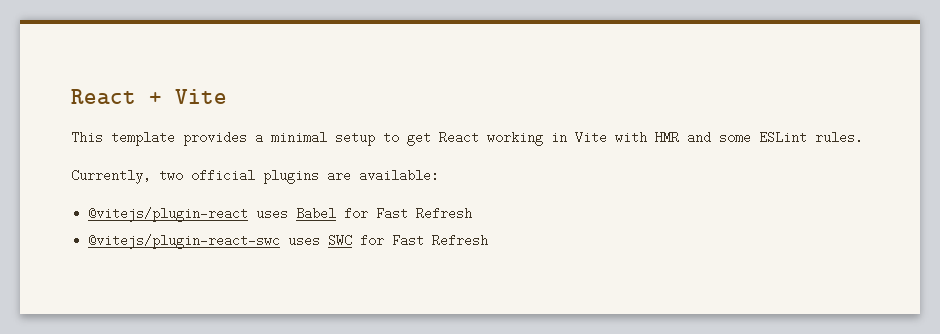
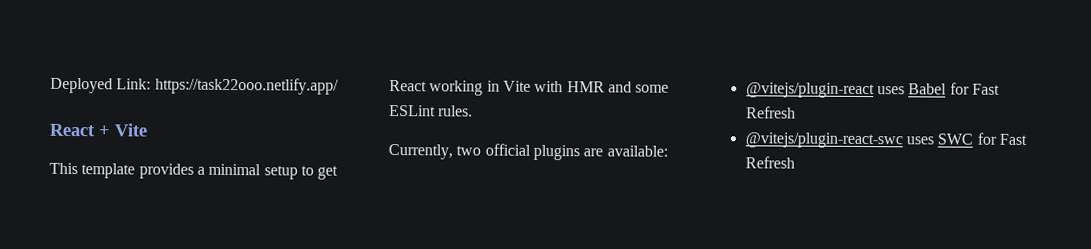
+ Deployed Link: https://task22ooo.netlify.app/

